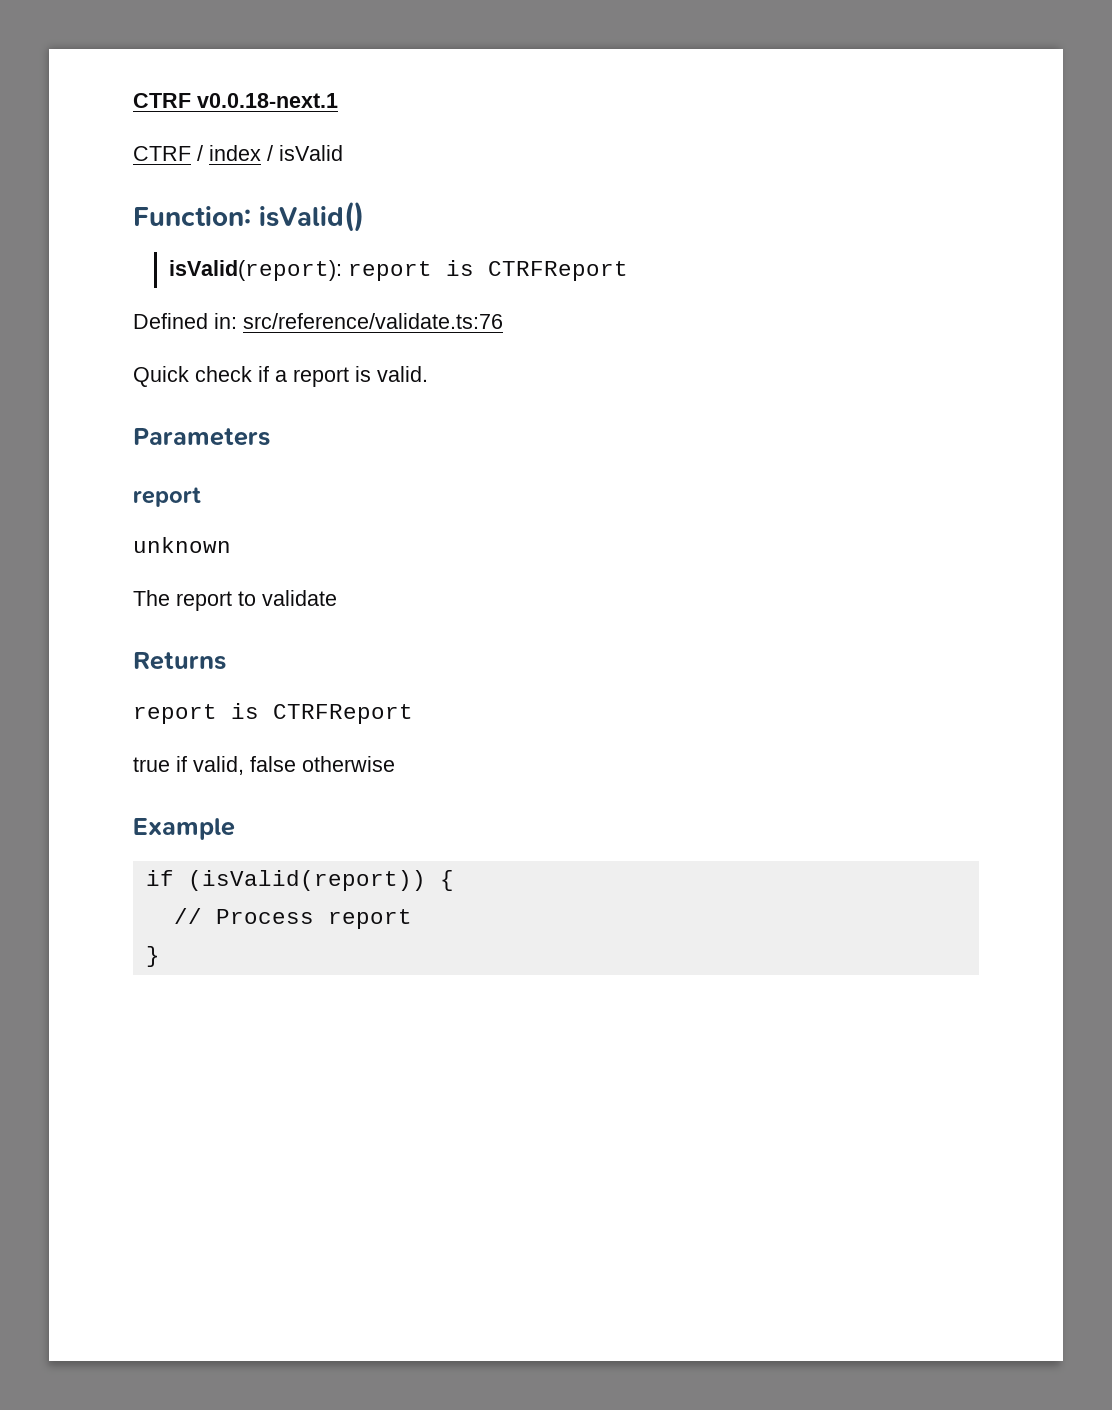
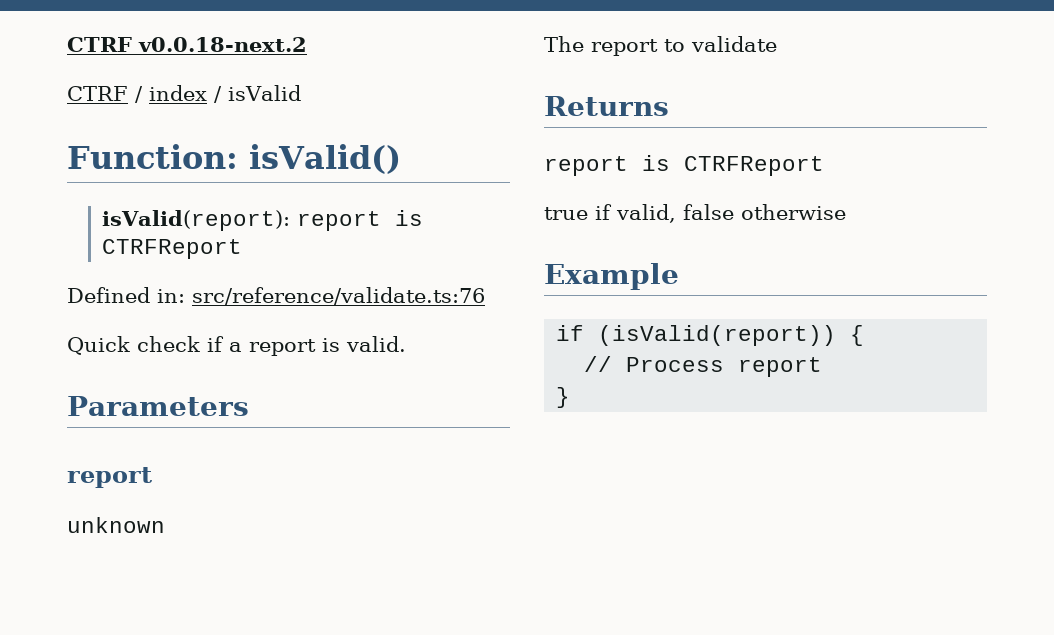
- CTRF v0.0.18-next.1
+ CTRF v0.0.18-next.2

